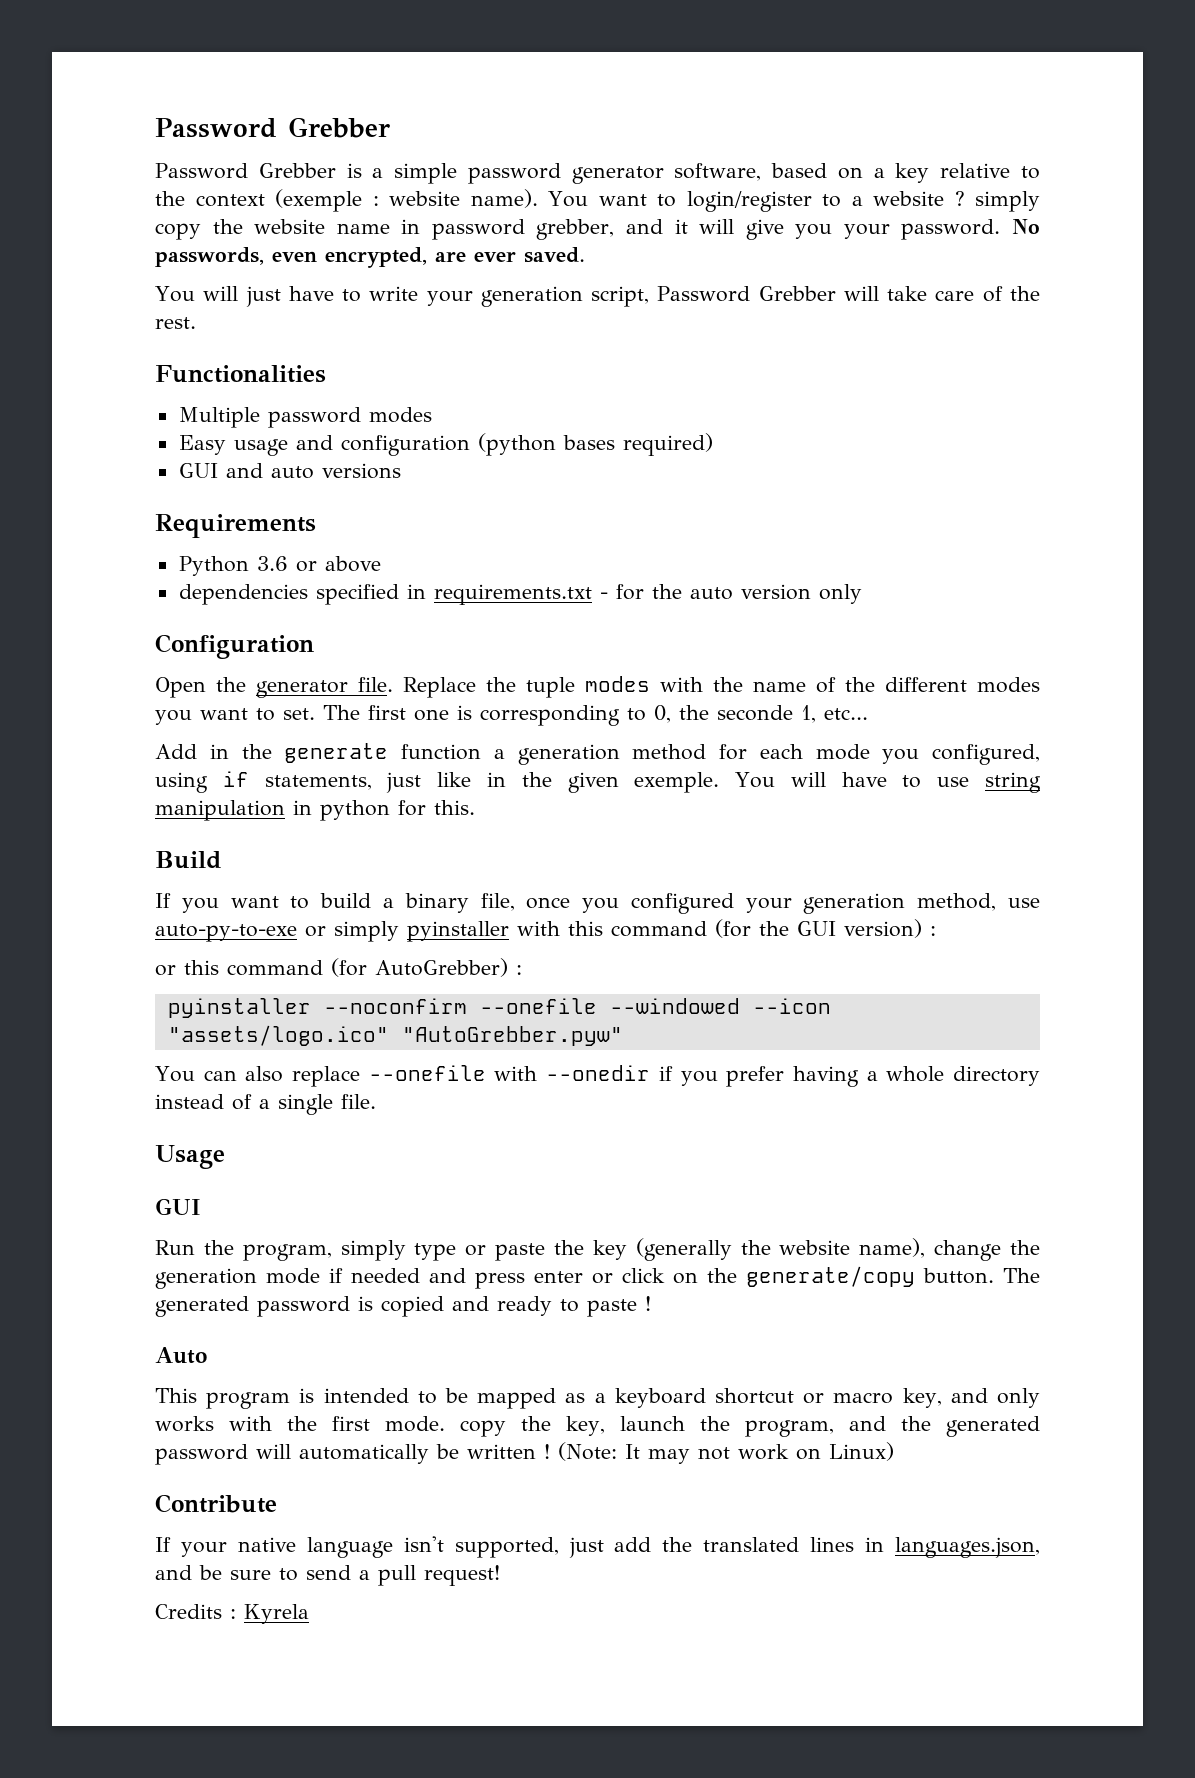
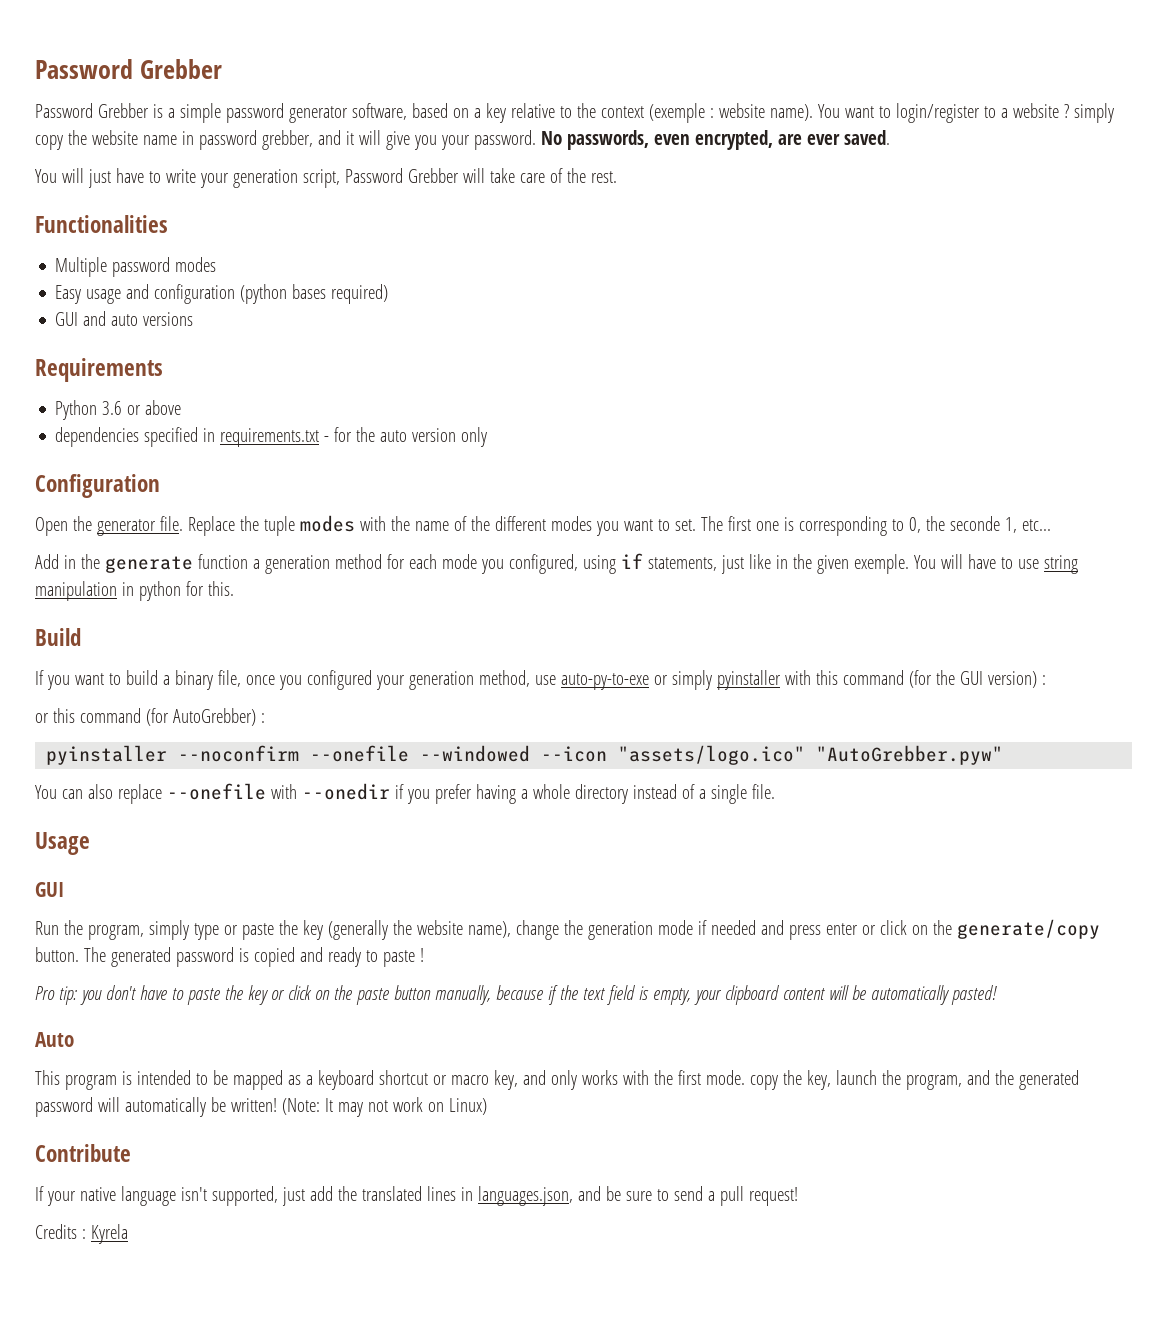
+ Pro tip: you don't have to paste the key or click on the paste button manually, because if the text field is empty, your clipboard content will be automatically pasted!
- This program is intended to be mapped as a keyboard shortcut or macro key, and only works with the first mode. copy the key, launch the program, and the generated password will automatically be written !
+ This program is intended to be mapped as a keyboard shortcut or macro key, and only works with the first mode. copy the key, launch the program, and the generated password will automatically be written!

